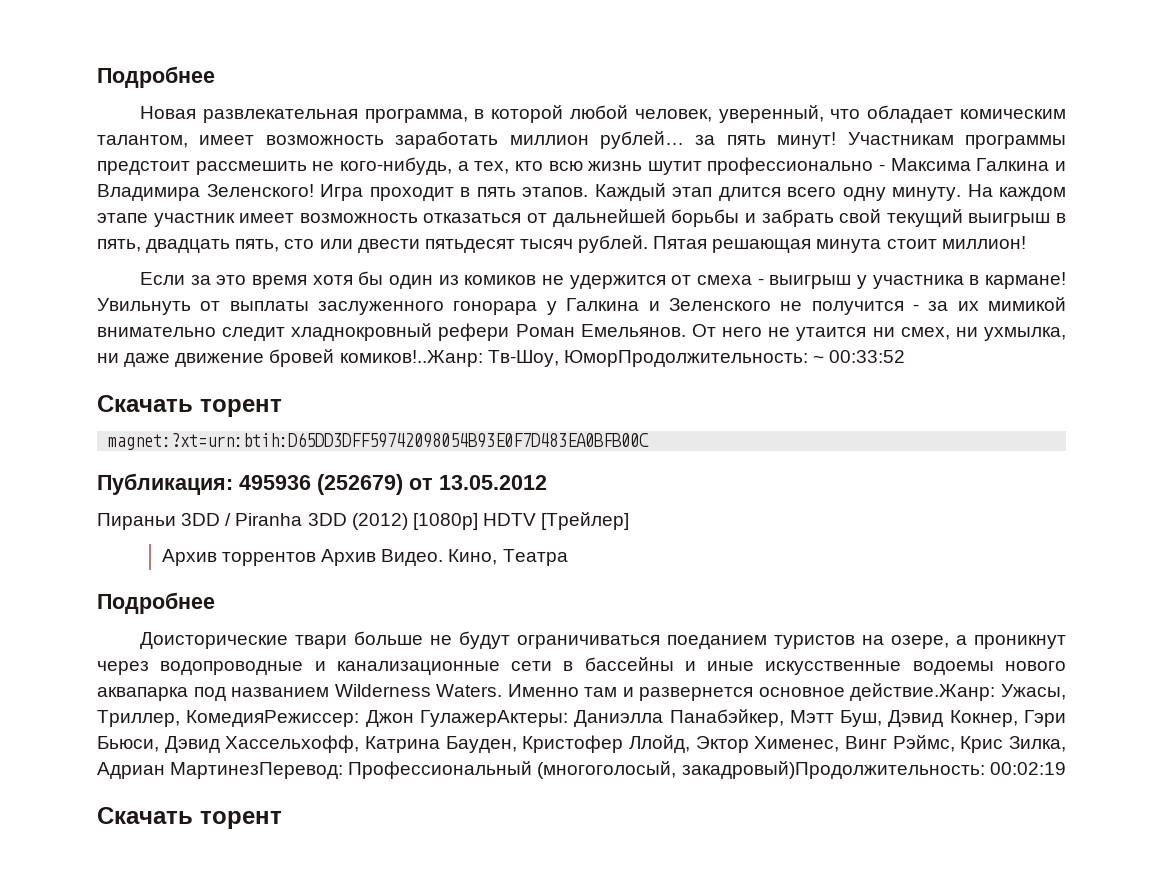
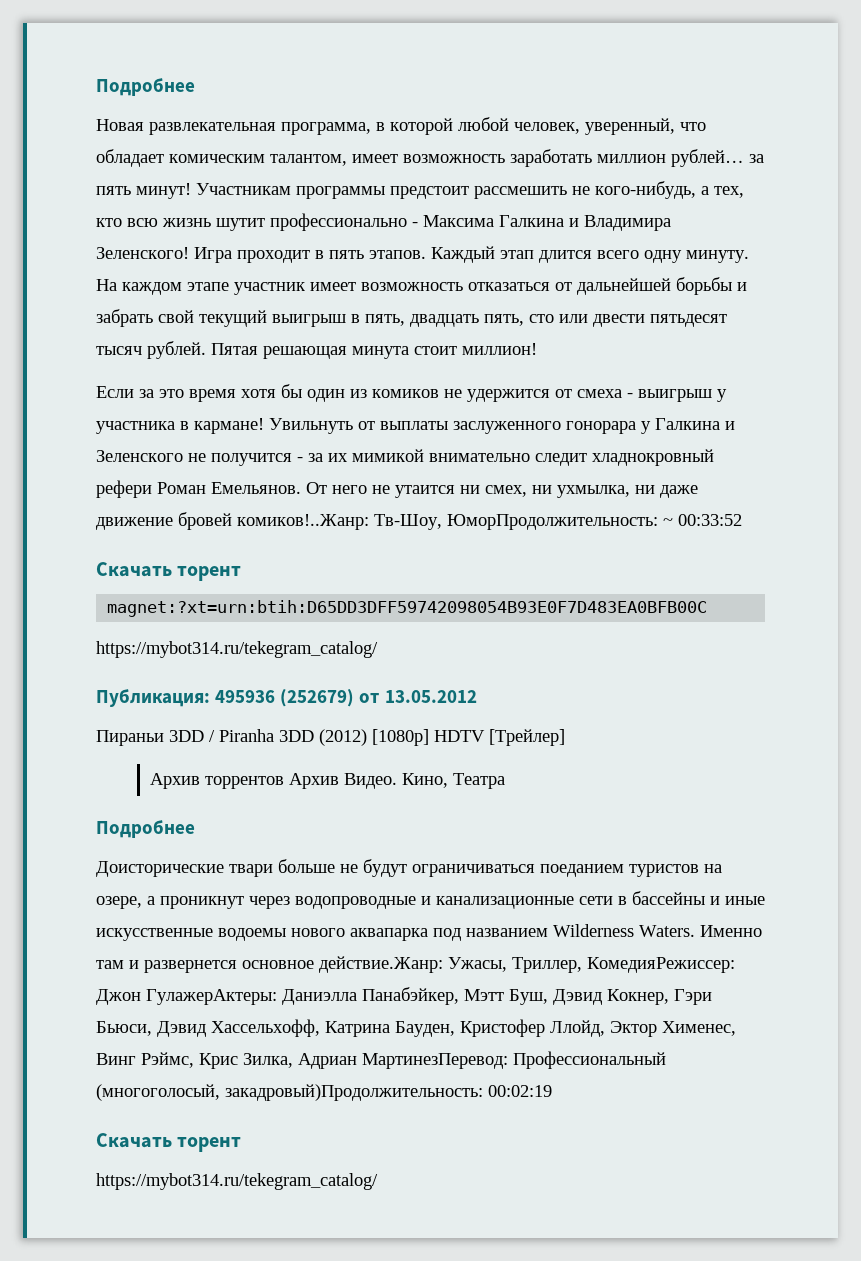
  magnet:?xt=urn:btih:D65DD3DFF59742098054B93E0F7D483EA0BFB00C
+ https://mybot314.ru/tekegram_catalog/
  Именно там и развернется основное действие.Жанр: Ужасы, Триллер, КомедияРежиссер: Джон ГулажерАктеры: Даниэлла Панабэйкер, Мэтт Буш, Дэвид Кокнер, Гэри Бьюси, Дэвид Хассельхофф, Катрина Бауден, Кристофер Ллойд, Эктор Хименес, Винг Рэймс, Крис Зилка, Адриан МартинезПеревод: Профессиональный (многоголосый, закадровый)Продолжительность: 00:02:19
  Скачать торент
+ https://mybot314.ru/tekegram_catalog/

